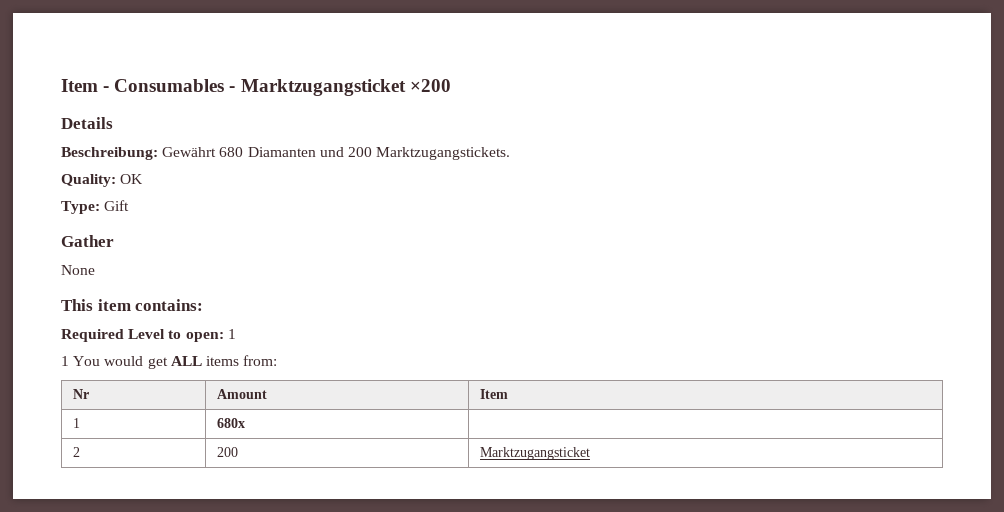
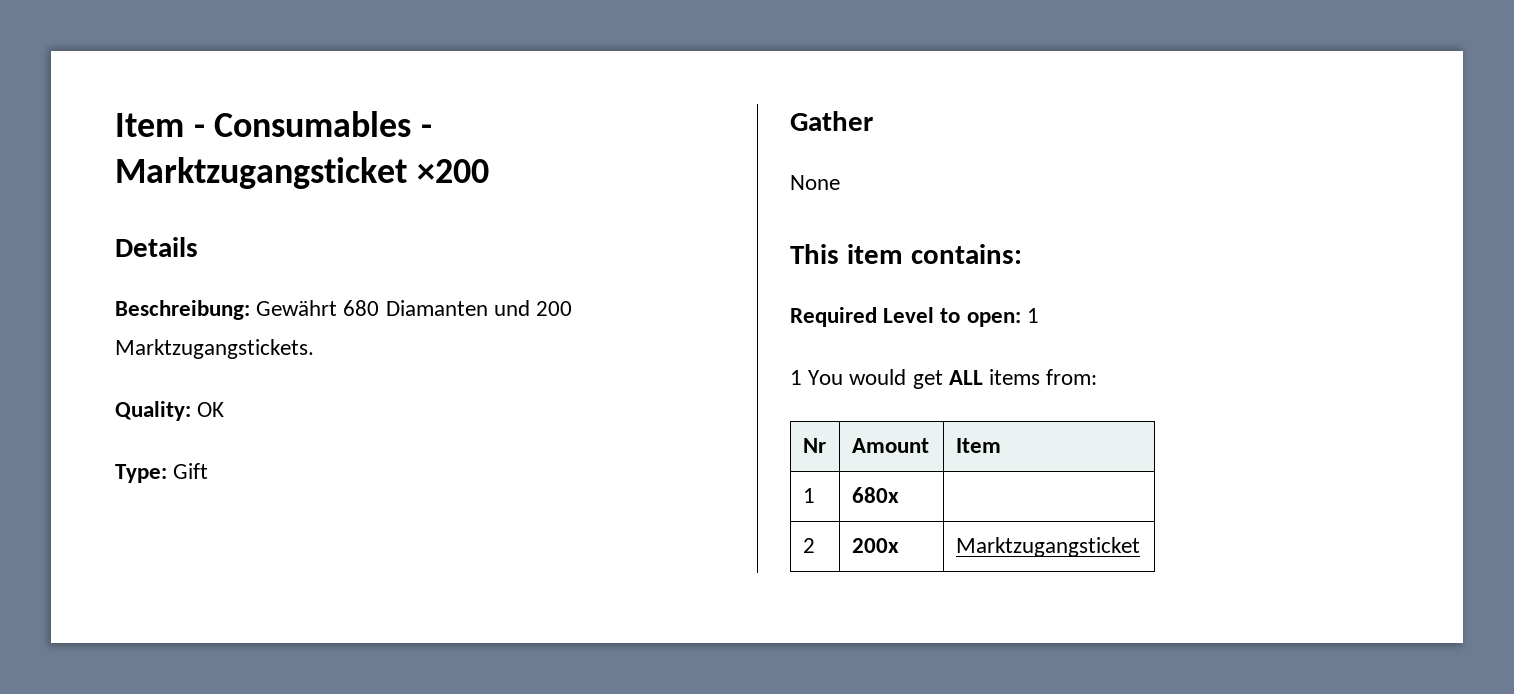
- 2 | 200 | Marktzugangsticket
+ 2 | 200x | Marktzugangsticket

